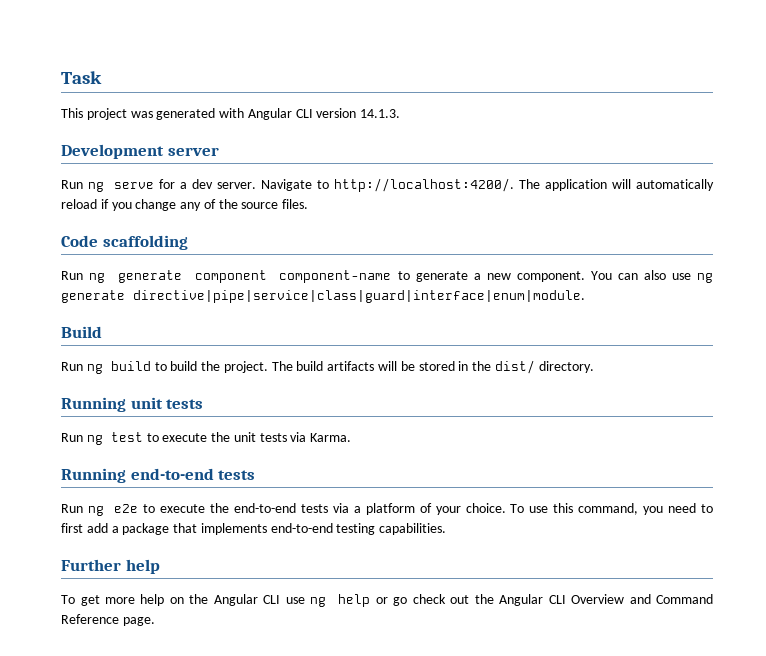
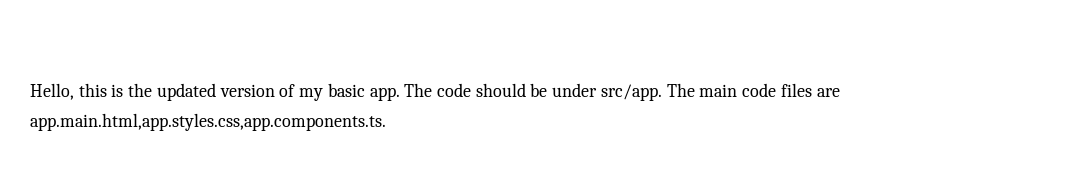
- Task
- This project was generated with Angular CLI version 14.1.3.
- Development server
- Run ng serve for a dev server. Navigate to http://localhost:4200/. The application will automatically reload if you change any of the source files.
- Code scaffolding
- Run ng generate component component-name to generate a new component. You can also use ng generate directive|pipe|service|class|guard|interface|enum|module.
- Build
- Run ng build to build the project. The build artifacts will be stored in the dist/ directory.
- Running unit tests
- Run ng test to execute the unit tests via Karma.
- Running end-to-end tests
- Run ng e2e to execute the end-to-end tests via a platform of your choice. To use this command, you need to first add a package that implements end-to-end testing capabilities.
- Further help
- To get more help on the Angular CLI use ng help or go check out the Angular CLI Overview and Command Reference page.
+ Hello, this is the updated version of my basic app. The code should be under src/app. The main code files are app.main.html,app.styles.css,app.components.ts.

